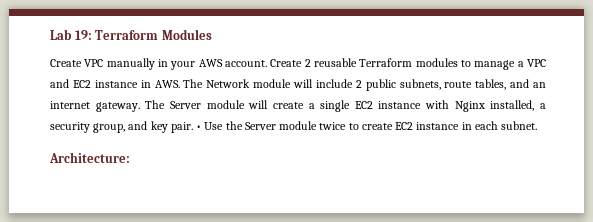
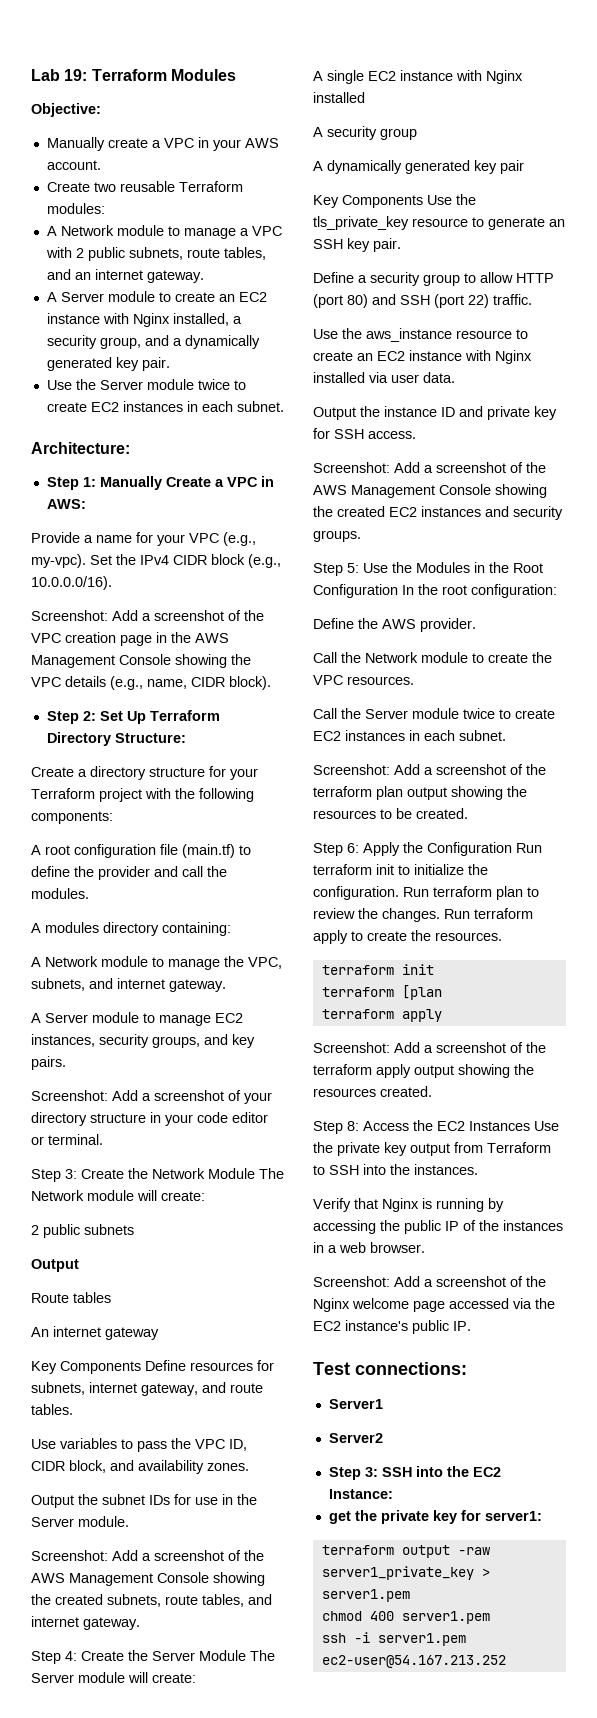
- Create VPC manually in your AWS account. Create 2 reusable Terraform modules to manage a VPC and EC2 instance in AWS. The Network module will include 2 public subnets, route tables, and an internet gateway. The Server module will create a single EC2 instance with Nginx installed, a security group, and key pair. • Use the Server module twice to create EC2 instance in each subnet.
+ Objective:
+ Manually create a VPC in your AWS account.
+ Create two reusable Terraform modules:
+ A Network module to manage a VPC with 2 public subnets, route tables, and an internet gateway.
+ A Server module to create an EC2 instance with Nginx installed, a security group, and a dynamically generated key pair.
+ Use the Server module twice to create EC2 instances in each subnet.
+ Step 1: Manually Create a VPC in AWS:
+ Provide a name for your VPC (e.g., my-vpc). Set the IPv4 CIDR block (e.g., 10.0.0.0/16).
+ Screenshot: Add a screenshot of the VPC creation page in the AWS Management Console showing the VPC details (e.g., name, CIDR block).
+ Step 2: Set Up Terraform Directory Structure:
+ Create a directory structure for your Terraform project with the following components:
+ A root configuration file (main.tf) to define the provider and call the modules.
+ A modules directory containing:
+ A Network module to manage the VPC, subnets, and internet gateway.
+ A Server module to manage EC2 instances, security groups, and key pairs.
+ Screenshot: Add a screenshot of your directory structure in your code editor or terminal.
+ Step 3: Create the Network Module The Network module will create:
+ 2 public subnets
+ Output
+ Route tables
+ An internet gateway
+ Key Components Define resources for subnets, internet gateway, and route tables.
+ Use variables to pass the VPC ID, CIDR block, and availability zones.
+ Output the subnet IDs for use in the Server module.
+ Screenshot: Add a screenshot of the AWS Management Console showing the created subnets, route tables, and internet gateway.
+ Step 4: Create the Server Module The Server module will create:
+ A single EC2 instance with Nginx installed
+ A security group
+ A dynamically generated key pair
+ Key Components Use the tls_private_key resource to generate an SSH key pair.
+ Define a security group to allow HTTP (port 80) and SSH (port 22) traffic.
+ Use the aws_instance resource to create an EC2 instance with Nginx installed via user data.
+ Output the instance ID and private key for SSH access.
+ Screenshot: Add a screenshot of the AWS Management Console showing the created EC2 instances and security groups.
+ Step 5: Use the Modules in the Root Configuration In the root configuration:
+ Define the AWS provider.
+ Call the Network module to create the VPC resources.
+ Call the Server module twice to create EC2 instances in each subnet.
+ Screenshot: Add a screenshot of the terraform plan output showing the resources to be created.
+ Step 6: Apply the Configuration Run terraform init to initialize the configuration. Run terraform plan to review the changes. Run terraform apply to create the resources.
+ terraform init
+ terraform [plan
+ terraform apply
+ Screenshot: Add a screenshot of the terraform apply output showing the resources created.
+ Step 8: Access the EC2 Instances Use the private key output from Terraform to SSH into the instances.
+ Verify that Nginx is running by accessing the public IP of the instances in a web browser.
+ Screenshot: Add a screenshot of the Nginx welcome page accessed via the EC2 instance's public IP.
+ Test connections:
+ Server1
+ Server2
+ Step 3: SSH into the EC2 Instance:
+ get the private key for server1:
+ terraform output -raw server1_private_key > server1.pem
+ chmod 400 server1.pem
+ ssh -i server1.pem ec2-user@54.167.213.252

